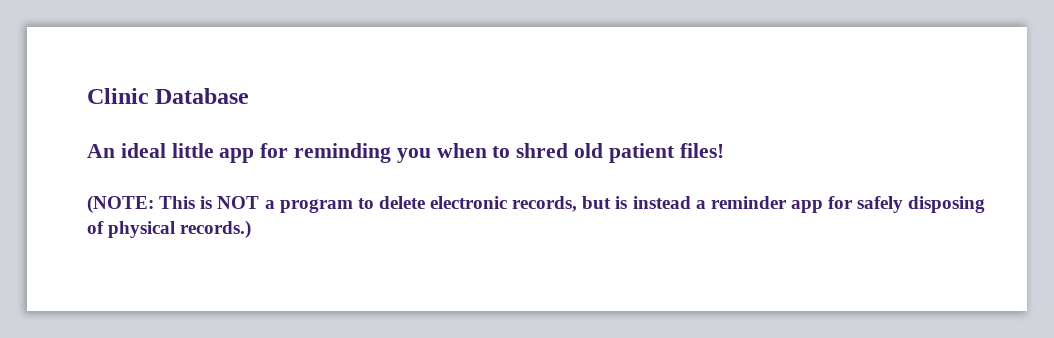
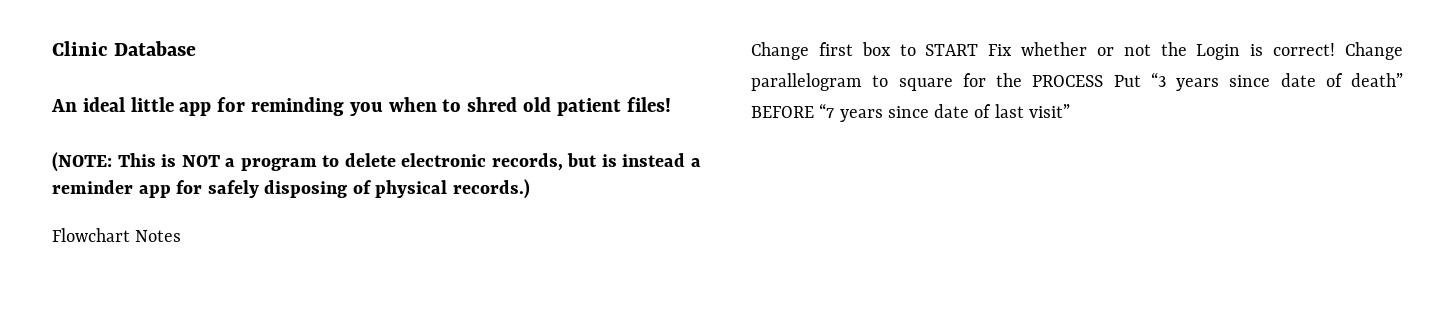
+ Flowchart Notes
+ Change first box to START Fix whether or not the Login is correct! Change parallelogram to square for the PROCESS Put “3 years since date of death” BEFORE “7 years since date of last visit”

